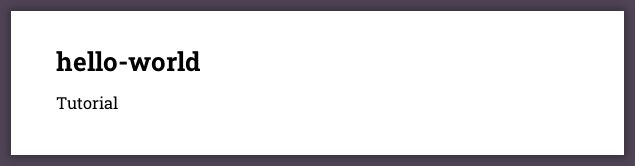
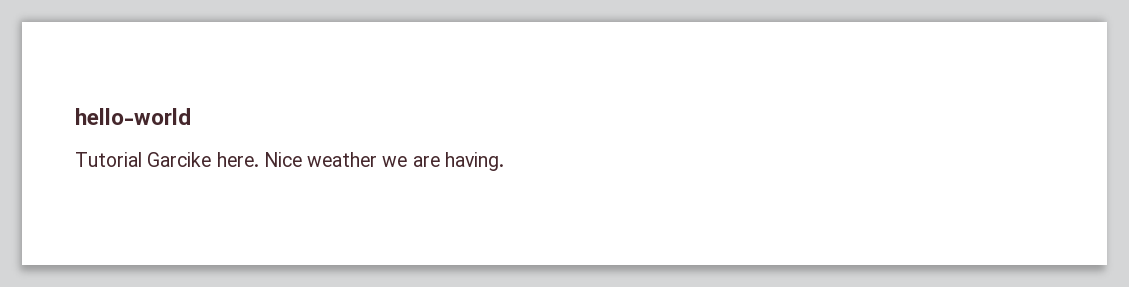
- Tutorial
+ Tutorial Garcike here. Nice weather we are having.

